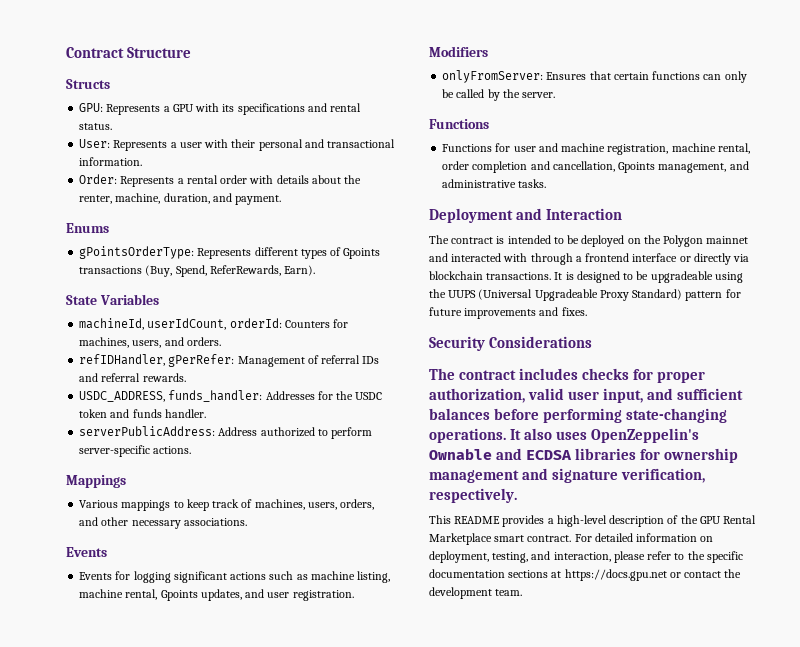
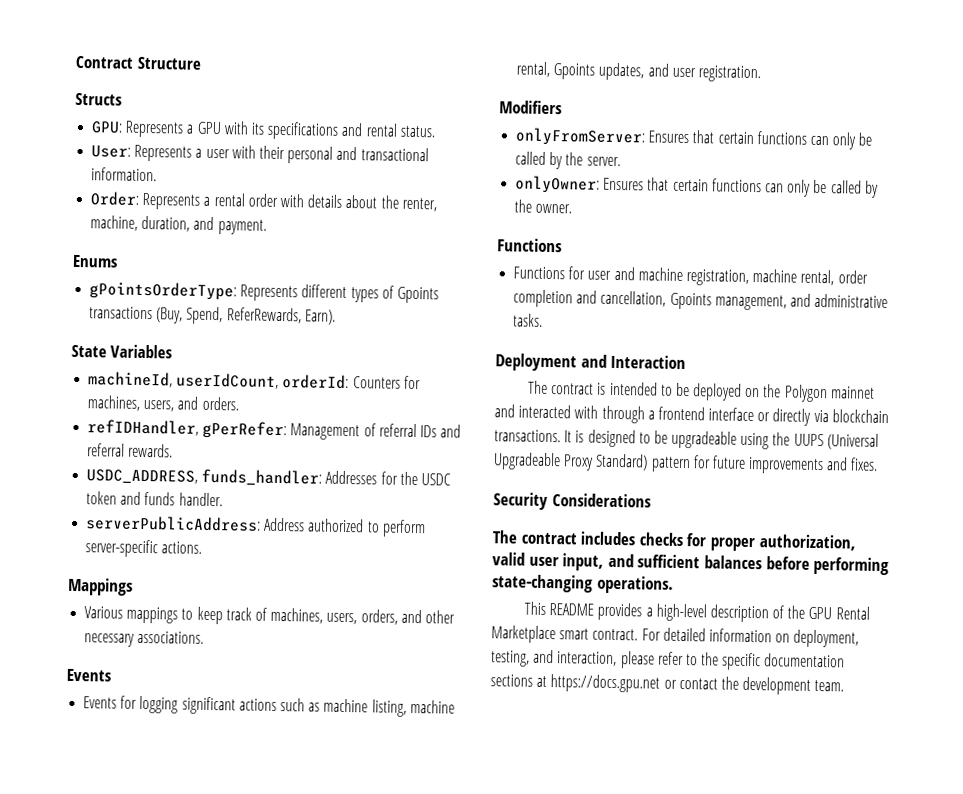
+ onlyOwner: Ensures that certain functions can only be called by the owner.
- It also uses OpenZeppelin's Ownable and ECDSA libraries for ownership management and signature verification, respectively.

